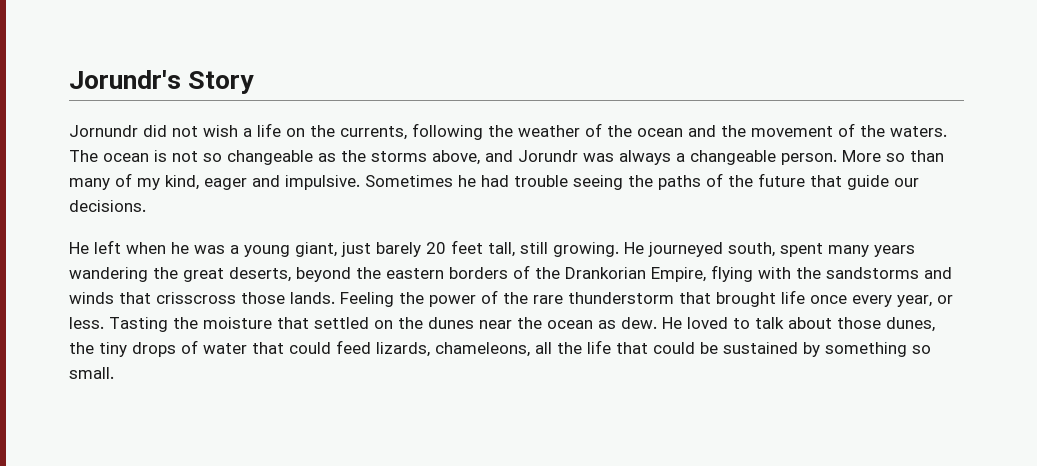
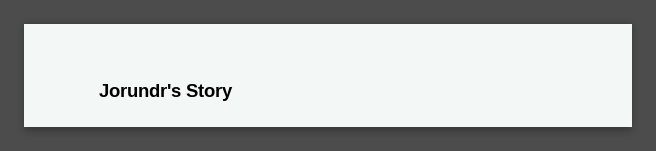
- Jornundr did not wish a life on the currents, following the weather of the ocean and the movement of the waters. The ocean is not so changeable as the storms above, and Jorundr was always a changeable person. More so than many of my kind, eager and impulsive. Sometimes he had trouble seeing the paths of the future that guide our decisions.
- He left when he was a young giant, just barely 20 feet tall, still growing. He journeyed south, spent many years wandering the great deserts, beyond the eastern borders of the Drankorian Empire, flying with the sandstorms and winds that crisscross those lands. Feeling the power of the rare thunderstorm that brought life once every year, or less. Tasting the moisture that settled on the dunes near the ocean as dew. He loved to talk about those dunes, the tiny drops of water that could feed lizards, chameleons, all the life that could be sustained by something so small.

